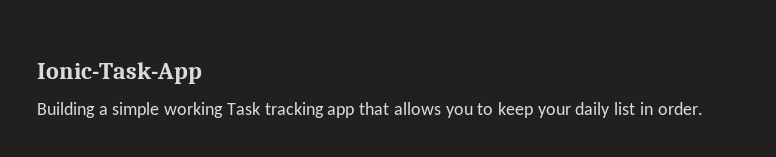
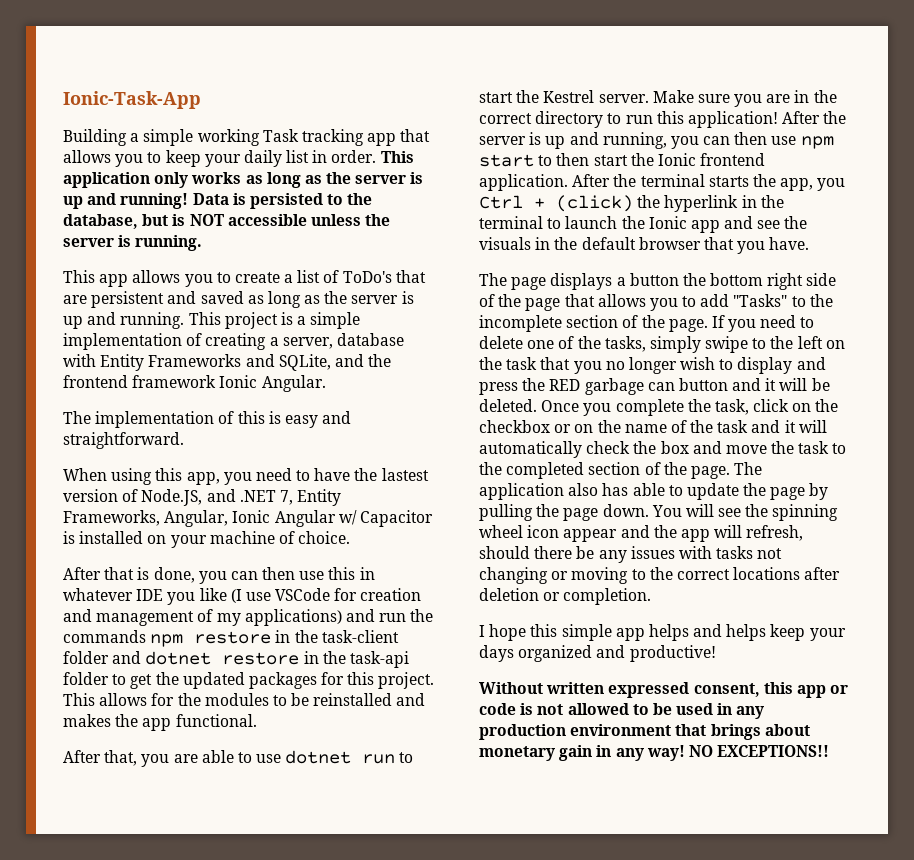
+ This application only works as long as the server is up and running! Data is persisted to the database, but is NOT accessible unless the server is running.
+ This app allows you to create a list of ToDo's that are persistent and saved as long as the server is up and running. This project is a simple implementation of creating a server, database with Entity Frameworks and SQLite, and the frontend framework Ionic Angular.
+ The implementation of this is easy and straightforward.
+ When using this app, you need to have the lastest version of Node.JS, and .NET 7, Entity Frameworks, Angular, Ionic Angular w/ Capacitor is installed on your machine of choice.
+ After that is done, you can then use this in whatever IDE you like (I use VSCode for creation and management of my applications) and run the commands npm restore in the task-client folder and dotnet restore in the task-api folder to get the updated packages for this project. This allows for the modules to be reinstalled and makes the app functional.
+ After that, you are able to use dotnet run to start the Kestrel server. Make sure you are in the correct directory to run this application! After the server is up and running, you can then use npm start to then start the Ionic frontend application. After the terminal starts the app, you Ctrl + (click) the hyperlink in the terminal to launch the Ionic app and see the visuals in the default browser that you have.
+ The page displays a button the bottom right side of the page that allows you to add "Tasks" to the incomplete section of the page. If you need to delete one of the tasks, simply swipe to the left on the task that you no longer wish to display and press the RED garbage can button and it will be deleted. Once you complete the task, click on the checkbox or on the name of the task and it will automatically check the box and move the task to the completed section of the page. The application also has able to update the page by pulling the page down. You will see the spinning wheel icon appear and the app will refresh, should there be any issues with tasks not changing or moving to the correct locations after deletion or completion.
+ I hope this simple app helps and helps keep your days organized and productive!
+ Without written expressed consent, this app or code is not allowed to be used in any production environment that brings about monetary gain in any way! NO EXCEPTIONS!!

